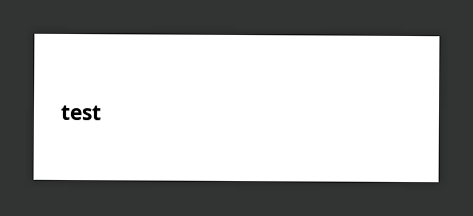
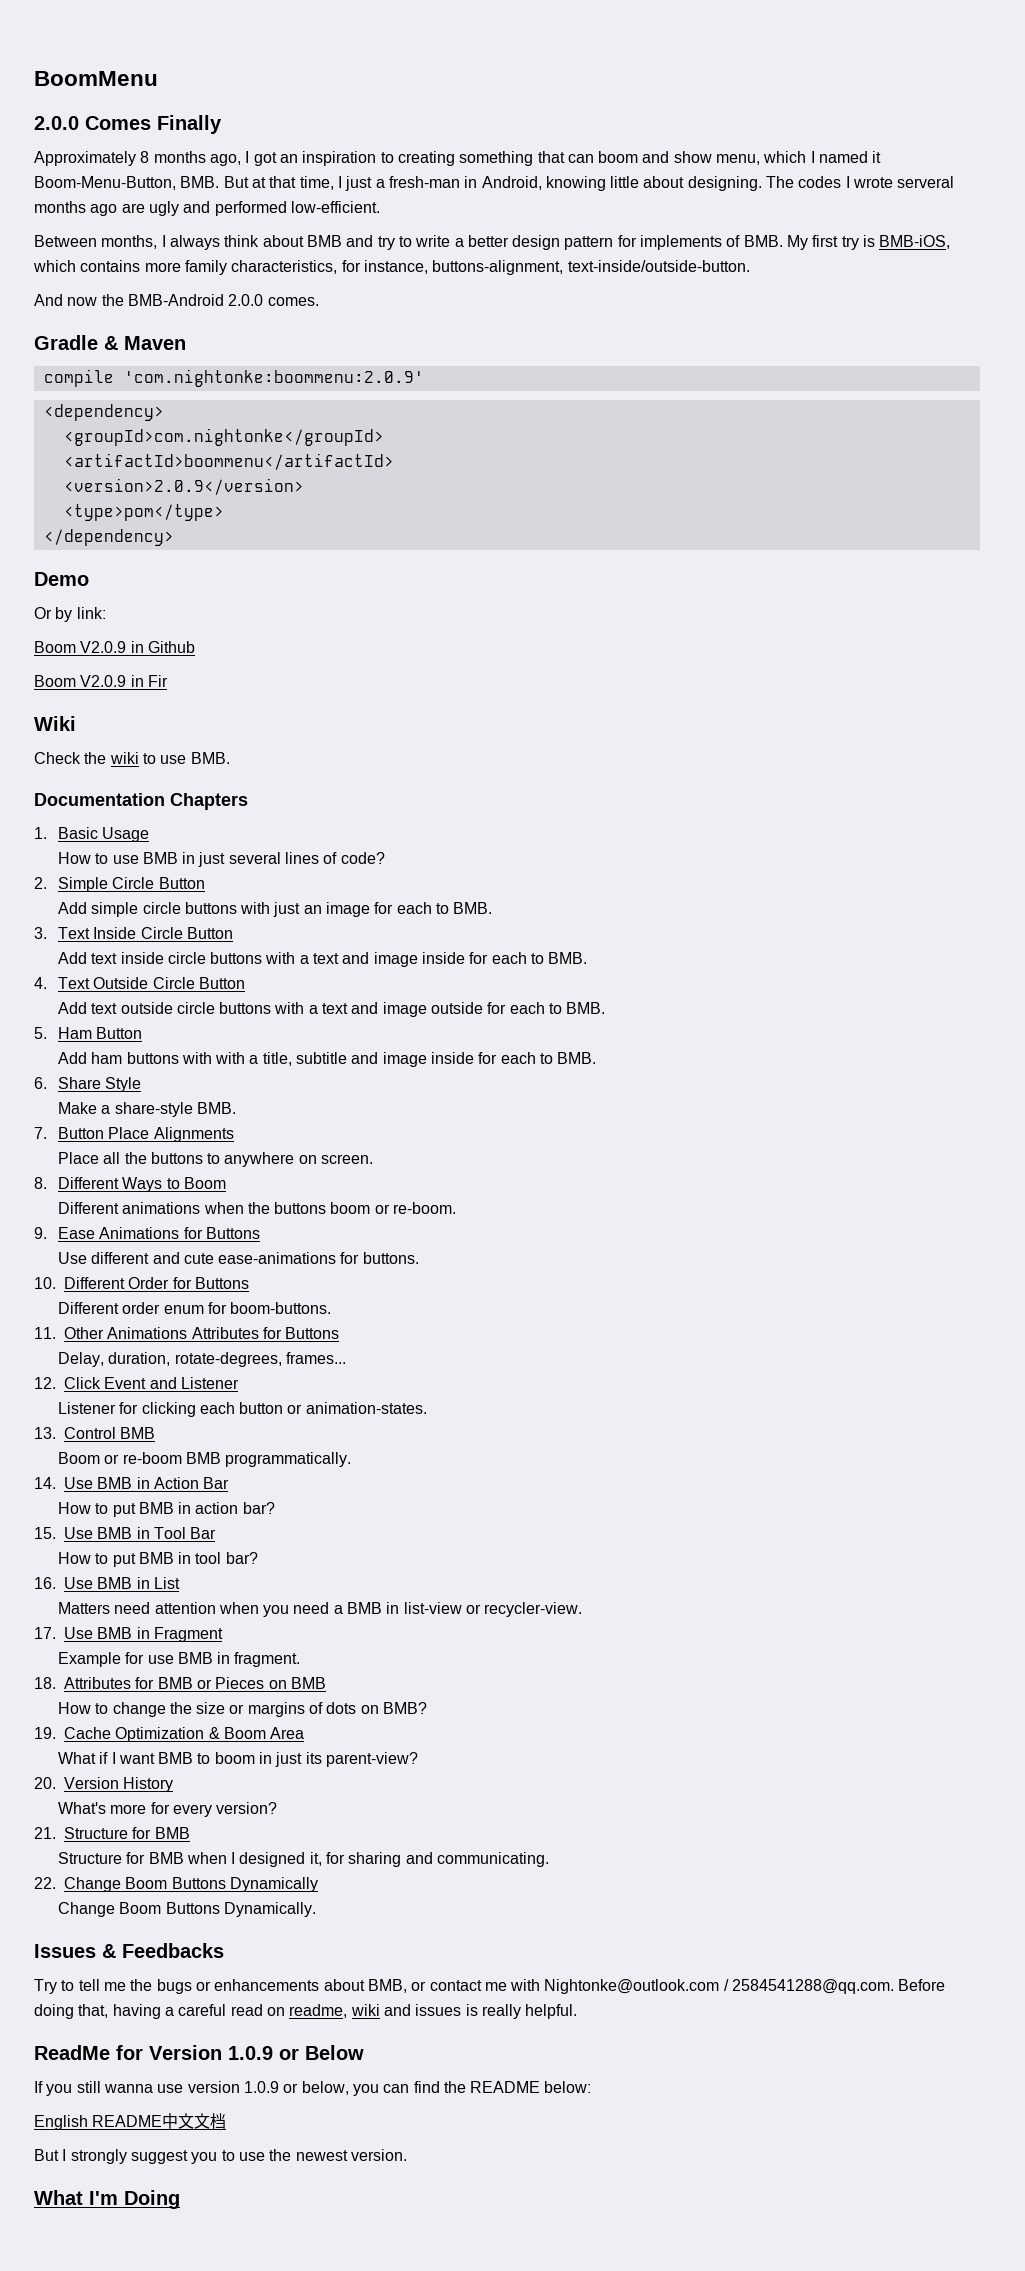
- test
+ BoomMenu
+ 2.0.0 Comes Finally
+ Approximately 8 months ago, I got an inspiration to creating something that can boom and show menu, which I named it Boom-Menu-Button, BMB. But at that time, I just a fresh-man in Android, knowing little about designing. The codes I wrote serveral months ago are ugly and performed low-efficient.
+ Between months, I always think about BMB and try to write a better design pattern for implements of BMB. My first try is BMB-iOS, which contains more family characteristics, for instance, buttons-alignment, text-inside/outside-button.
+ And now the BMB-Android 2.0.0 comes.
+ Gradle & Maven
+ compile 'com.nightonke:boommenu:2.0.9'
+ <dependency>
+ <groupId>com.nightonke</groupId>
+ <artifactId>boommenu</artifactId>
+ <version>2.0.9</version>
+ <type>pom</type>
+ </dependency>
+ Demo
+ Or by link:
+ Boom V2.0.9 in Github
+ Boom V2.0.9 in Fir
+ Wiki
+ Check the wiki to use BMB.
+ Documentation Chapters
+ 1. Basic Usage
+ How to use BMB in just several lines of code?
+ 2. Simple Circle Button
+ Add simple circle buttons with just an image for each to BMB.
+ 3. Text Inside Circle Button
+ Add text inside circle buttons with a text and image inside for each to BMB.
+ 4. Text Outside Circle Button
+ Add text outside circle buttons with a text and image outside for each to BMB.
+ 5. Ham Button
+ Add ham buttons with with a title, subtitle and image inside for each to BMB.
+ 6. Share Style
+ Make a share-style BMB.
+ 7. Button Place Alignments
+ Place all the buttons to anywhere on screen.
+ 8. Different Ways to Boom
+ Different animations when the buttons boom or re-boom.
+ 9. Ease Animations for Buttons
+ Use different and cute ease-animations for buttons.
+ 10. Different Order for Buttons
+ Different order enum for boom-buttons.
+ 11. Other Animations Attributes for Buttons
+ Delay, duration, rotate-degrees, frames...
+ 12. Click Event and Listener
+ Listener for clicking each button or animation-states.
+ 13. Control BMB
+ Boom or re-boom BMB programmatically.
+ 14. Use BMB in Action Bar
+ How to put BMB in action bar?
+ 15. Use BMB in Tool Bar
+ How to put BMB in tool bar?
+ 16. Use BMB in List
+ Matters need attention when you need a BMB in list-view or recycler-view.
+ 17. Use BMB in Fragment
+ Example for use BMB in fragment.
+ 18. Attributes for BMB or Pieces on BMB
+ How to change the size or margins of dots on BMB?
+ 19. Cache Optimization & Boom Area
+ What if I want BMB to boom in just its parent-view?
+ 20. Version History
+ What's more for every version?
+ 21. Structure for BMB
+ Structure for BMB when I designed it, for sharing and communicating.
+ 22. Change Boom Buttons Dynamically
+ Change Boom Buttons Dynamically.
+ Issues & Feedbacks
+ Try to tell me the bugs or enhancements about BMB, or contact me with Nightonke@outlook.com / 2584541288@qq.com. Before doing that, having a careful read on readme, wiki and issues is really helpful.
+ ReadMe for Version 1.0.9 or Below
+ If you still wanna use version 1.0.9 or below, you can find the README below:
+ English README中文文档
+ But I strongly suggest you to use the newest version.
+ What I'm Doing

